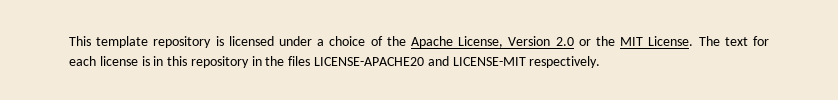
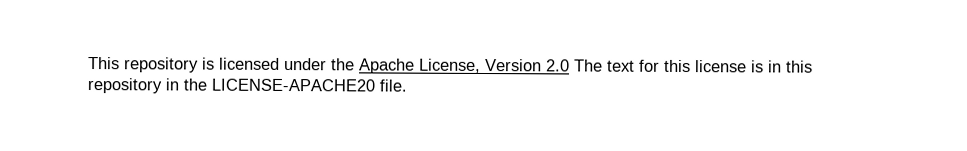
- This template repository is licensed under a choice of the Apache License, Version 2.0 or the MIT License. The text for each license is in this repository in the files LICENSE-APACHE20 and LICENSE-MIT respectively.
+ This repository is licensed under the Apache License, Version 2.0 The text for this license is in this repository in the LICENSE-APACHE20 file.

